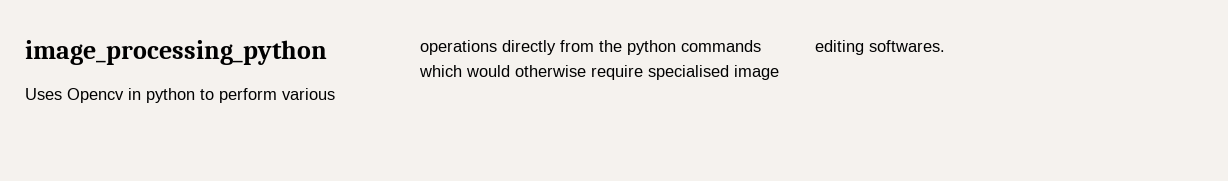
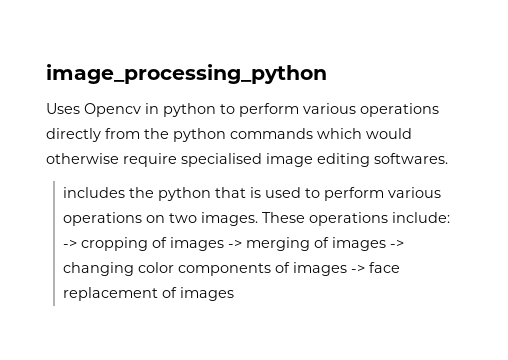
+ includes the python that is used to perform various operations on two images. These operations include: -> cropping of images -> merging of images -> changing color components of images -> face replacement of images

